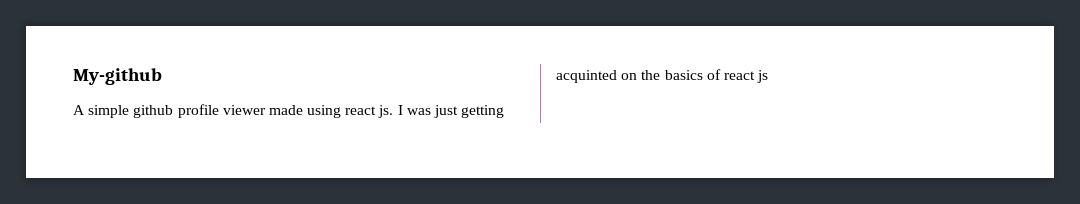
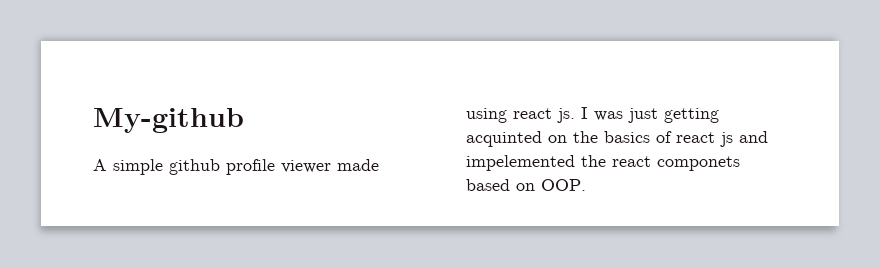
- I was just getting acquinted on the basics of react js
+ I was just getting acquinted on the basics of react js and impelemented the react componets based on OOP.

